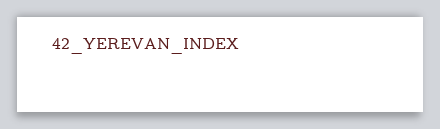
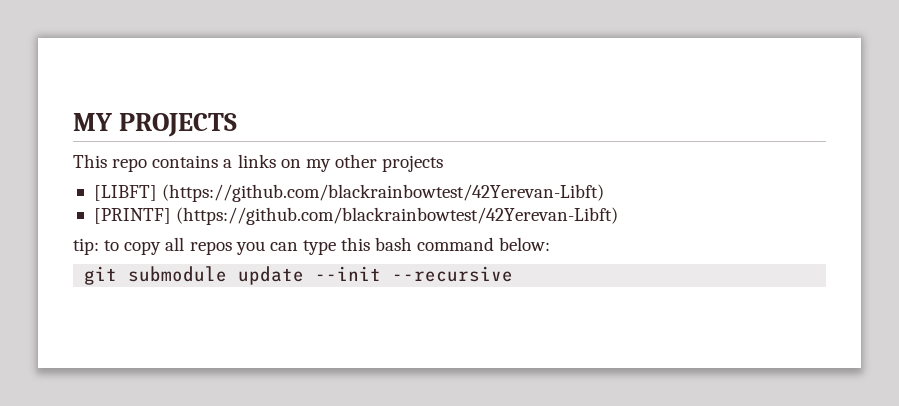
- 42_YEREVAN_INDEX
+ MY PROJECTS
+ This repo contains a links on my other projects
+ [LIBFT] (https://github.com/blackrainbowtest/42Yerevan-Libft)
+ [PRINTF] (https://github.com/blackrainbowtest/42Yerevan-Libft)
+ tip: to copy all repos you can type this bash command below:
+ git submodule update --init --recursive

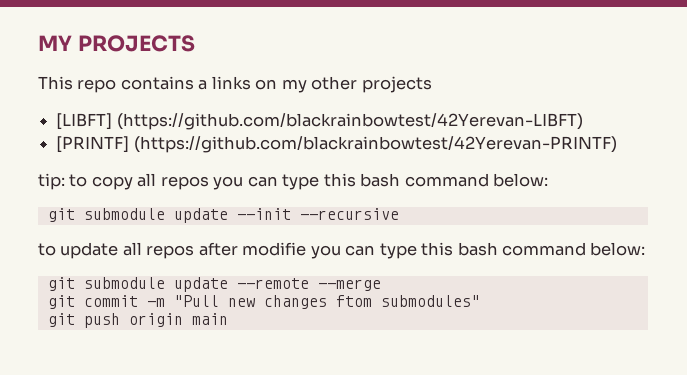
- [LIBFT] (https://github.com/blackrainbowtest/42Yerevan-Libft)
+ [LIBFT] (https://github.com/blackrainbowtest/42Yerevan-LIBFT)
- [PRINTF] (https://github.com/blackrainbowtest/42Yerevan-Libft)
+ [PRINTF] (https://github.com/blackrainbowtest/42Yerevan-PRINTF)
+ to update all repos after modifie you can type this bash command below:
+ git submodule update --remote --merge
+ git commit -m "Pull new changes ftom submodules"
+ git push origin main

